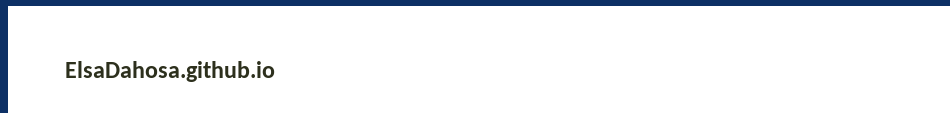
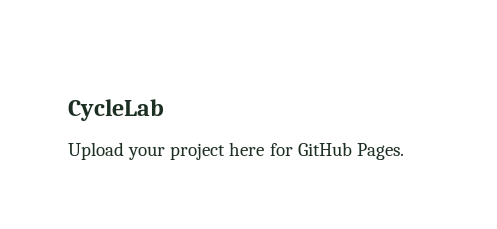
- ElsaDahosa.github.io
+ CycleLab
+ Upload your project here for GitHub Pages.

